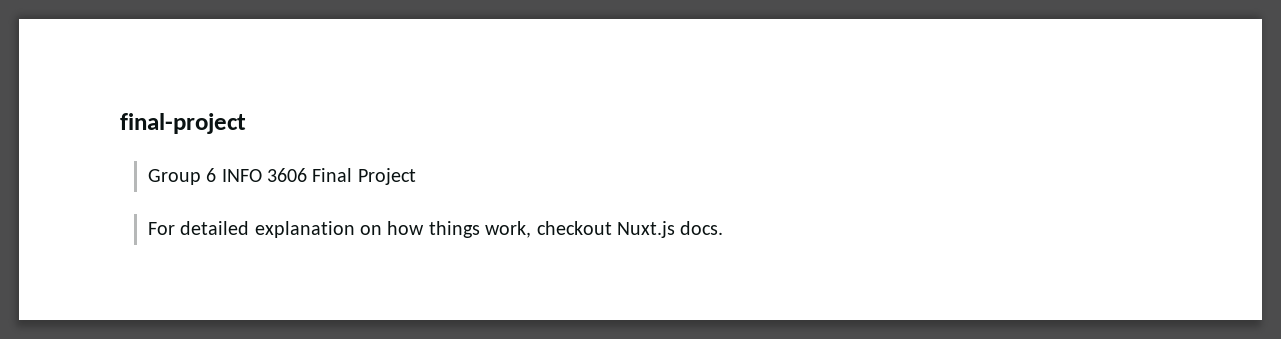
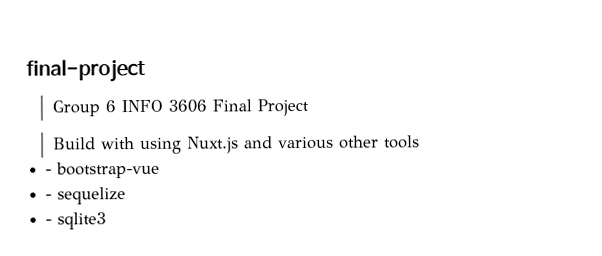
- For detailed explanation on how things work, checkout Nuxt.js docs.
+ Build with using Nuxt.js and various other tools
+ - bootstrap-vue
+ - sequelize
+ - sqlite3

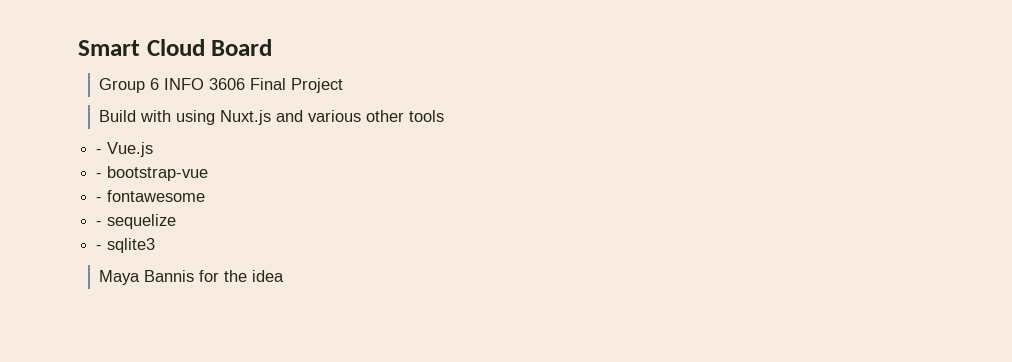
- final-project
+ Smart Cloud Board
+ - Vue.js
+ - fontawesome
+ Maya Bannis for the idea

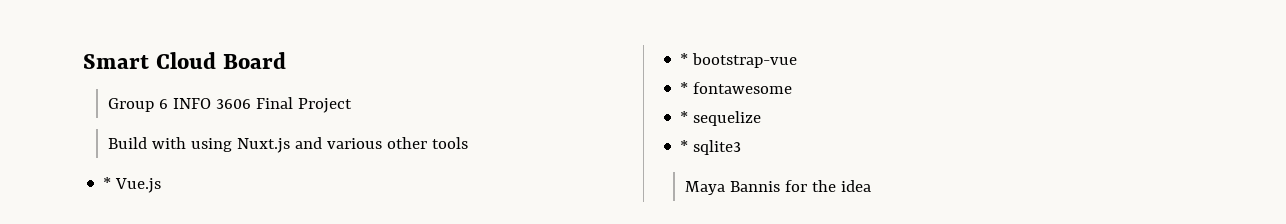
- - Vue.js
+ * Vue.js
- - bootstrap-vue
+ * bootstrap-vue
- - fontawesome
+ * fontawesome
- - sequelize
+ * sequelize
- - sqlite3
+ * sqlite3

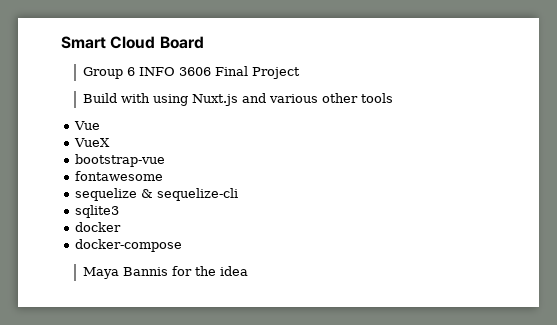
- * Vue.js
- * bootstrap-vue
+ Vue
+ VueX
+ bootstrap-vue
- * fontawesome
+ fontawesome
- * sequelize
- * sqlite3
+ sequelize & sequelize-cli
+ sqlite3
+ docker
+ docker-compose

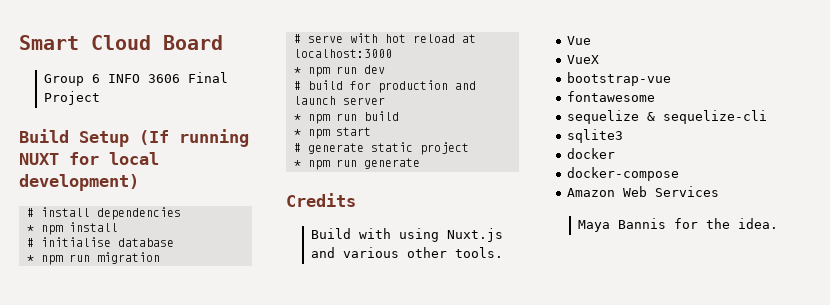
+ Build Setup (If running NUXT for local development)
+ # install dependencies
+ * npm install
+ # initialise database
+ * npm run migration
+ # serve with hot reload at localhost:3000
+ * npm run dev
+ # build for production and launch server
+ * npm run build
+ * npm start
+ # generate static project
+ * npm run generate
+ Credits
- Build with using Nuxt.js and various other tools
+ Build with using Nuxt.js and various other tools.
+ Amazon Web Services
- Maya Bannis for the idea
+ Maya Bannis for the idea.

